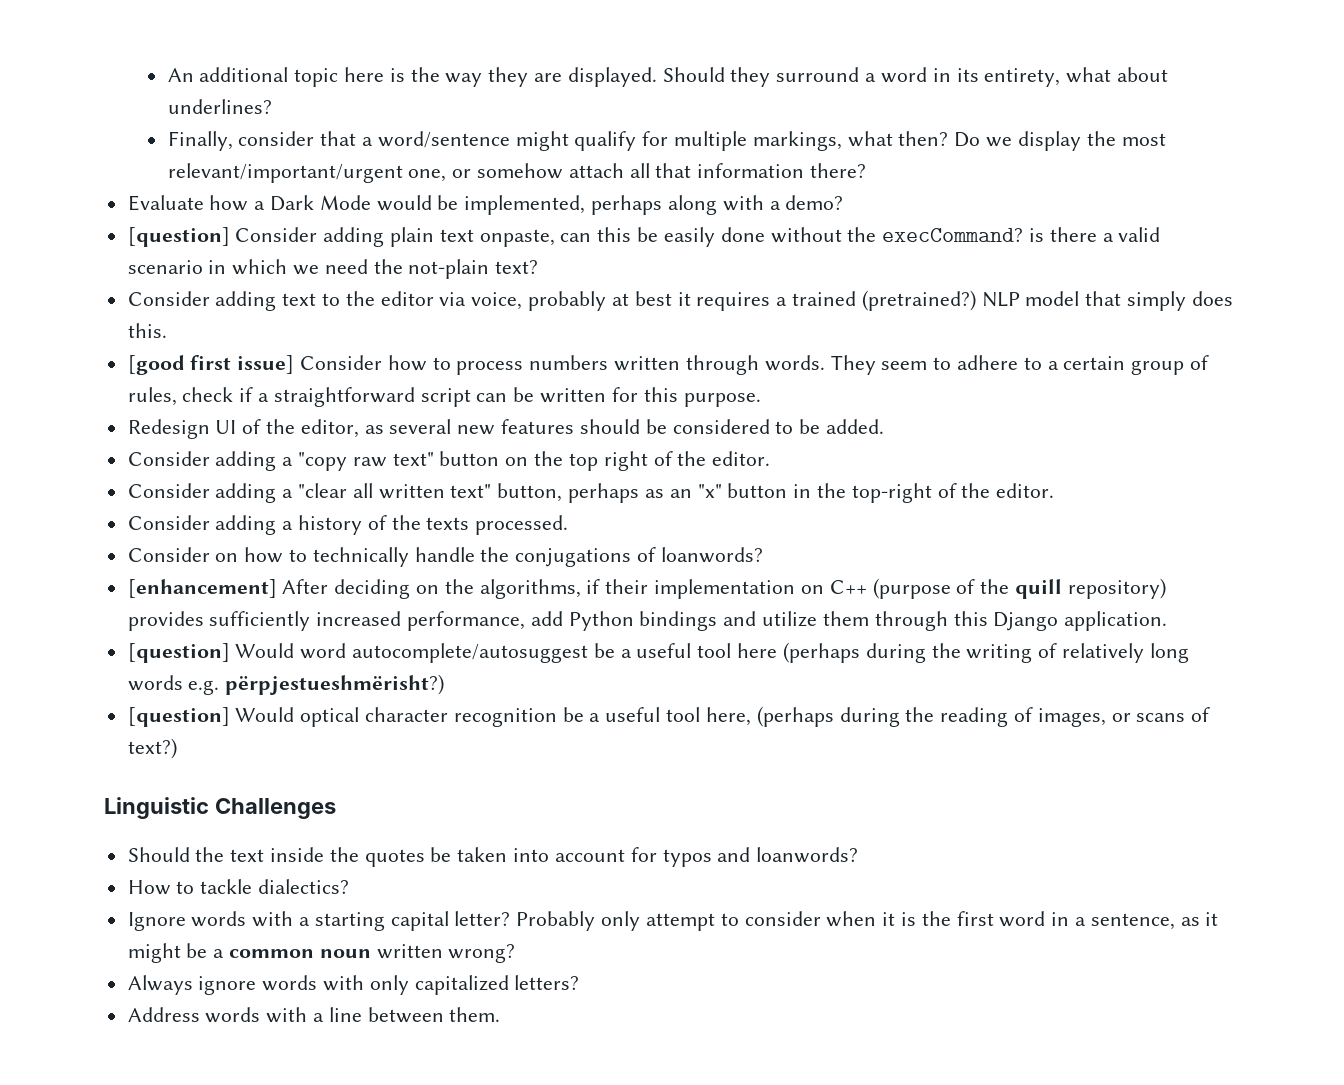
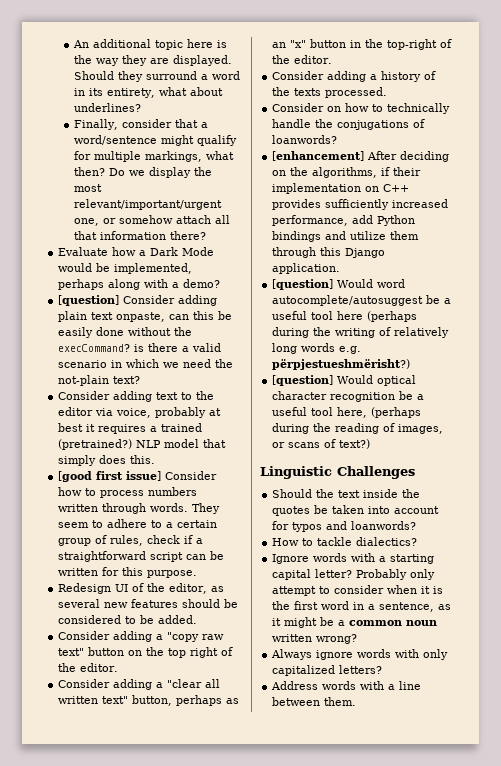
- [enhancement] After deciding on the algorithms, if their implementation on C++ (purpose of the quill repository) provides sufficiently increased performance, add Python bindings and utilize them through this Django application.
+ [enhancement] After deciding on the algorithms, if their implementation on C++ provides sufficiently increased performance, add Python bindings and utilize them through this Django application.

